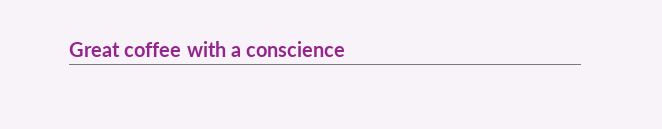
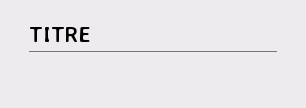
- Great coffee with a conscience
+ TITRE

